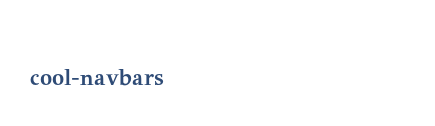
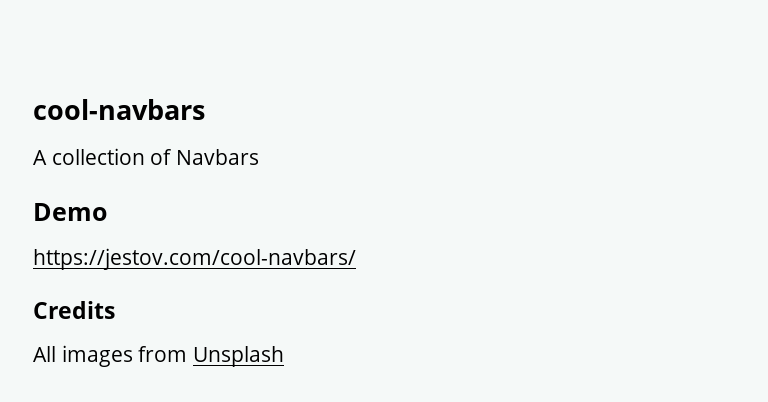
+ A collection of Navbars
+ Demo
+ https://jestov.com/cool-navbars/
+ Credits
+ All images from Unsplash

